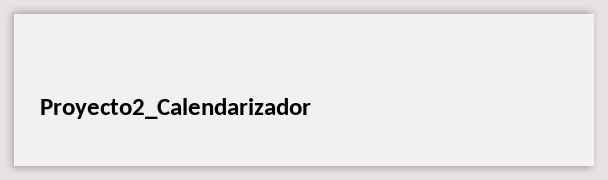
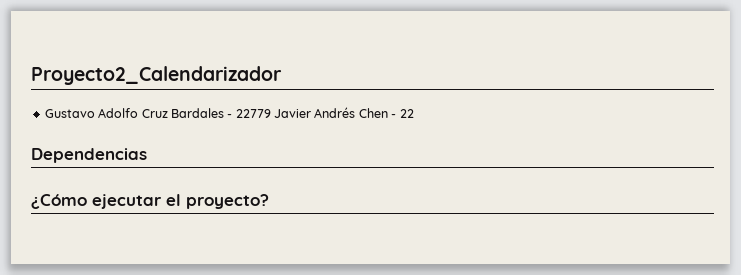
+ Gustavo Adolfo Cruz Bardales - 22779 Javier Andrés Chen - 22
+ Dependencias
+ ¿Cómo ejecutar el proyecto?

